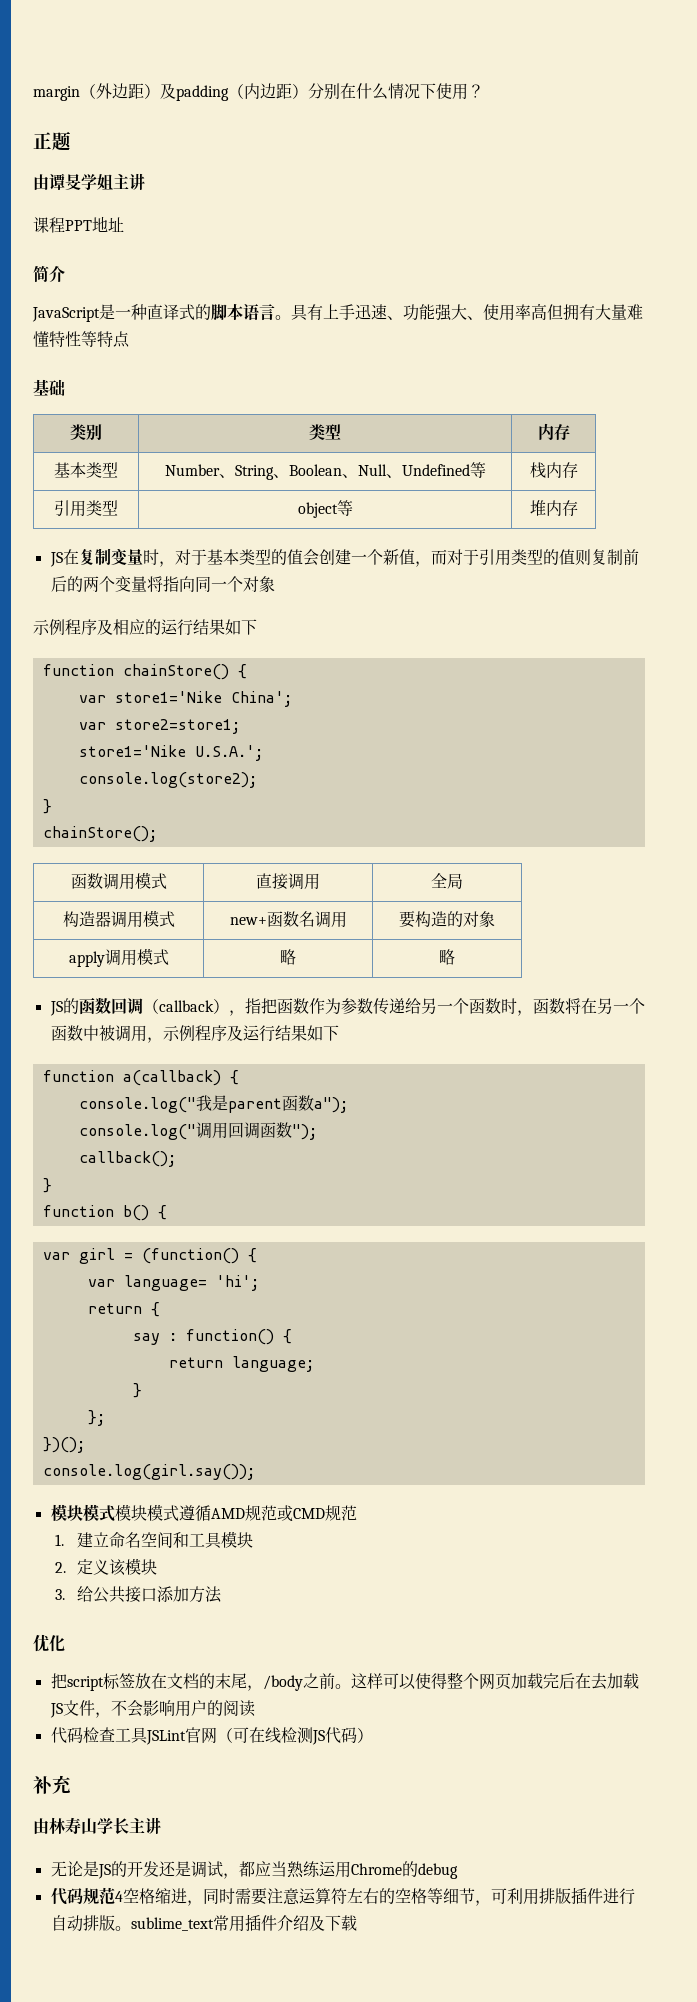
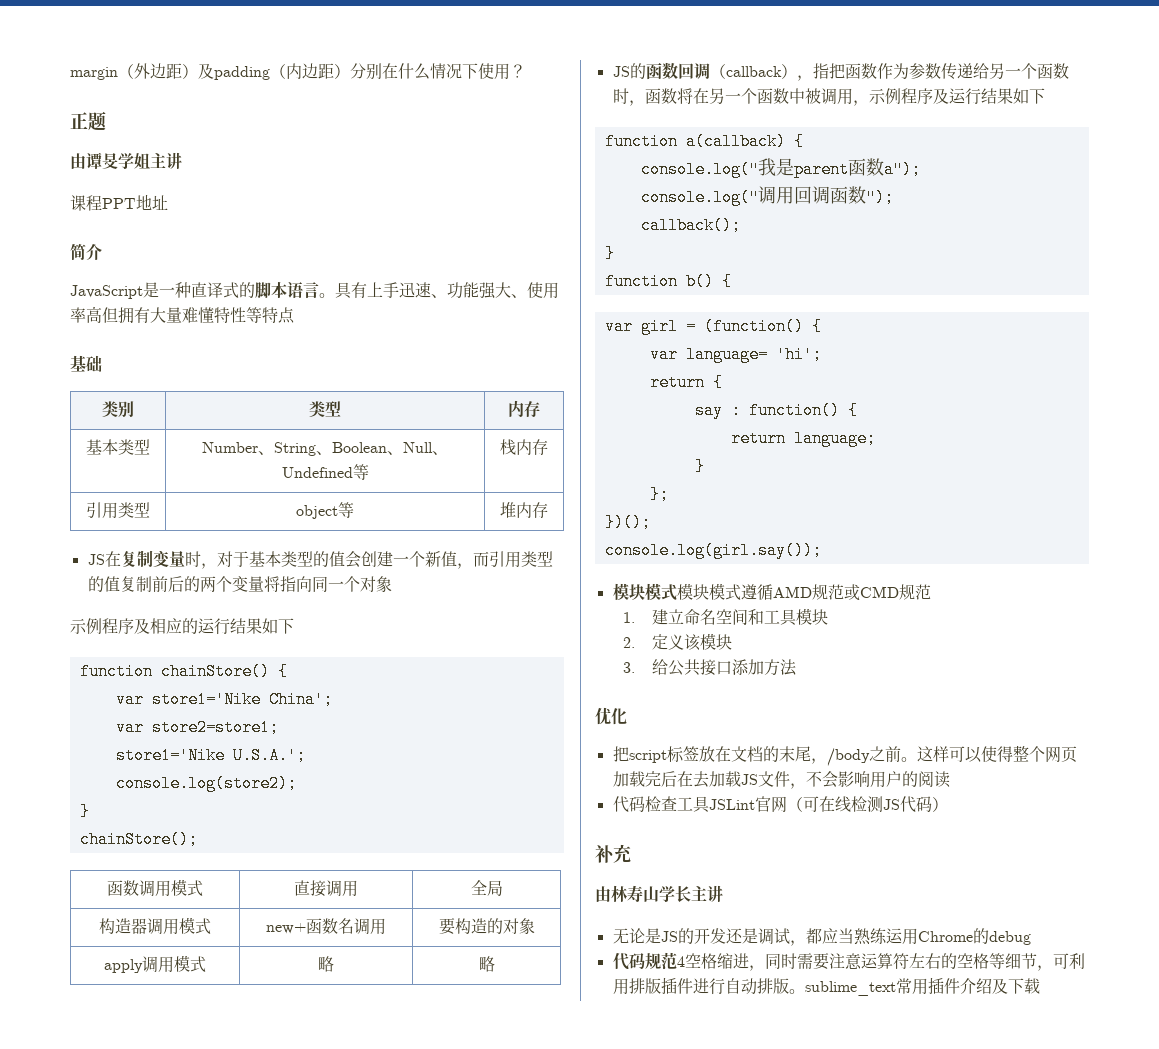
- JS在复制变量时，对于基本类型的值会创建一个新值，而对于引用类型的值则复制前后的两个变量将指向同一个对象
+ JS在复制变量时，对于基本类型的值会创建一个新值，而引用类型的值复制前后的两个变量将指向同一个对象

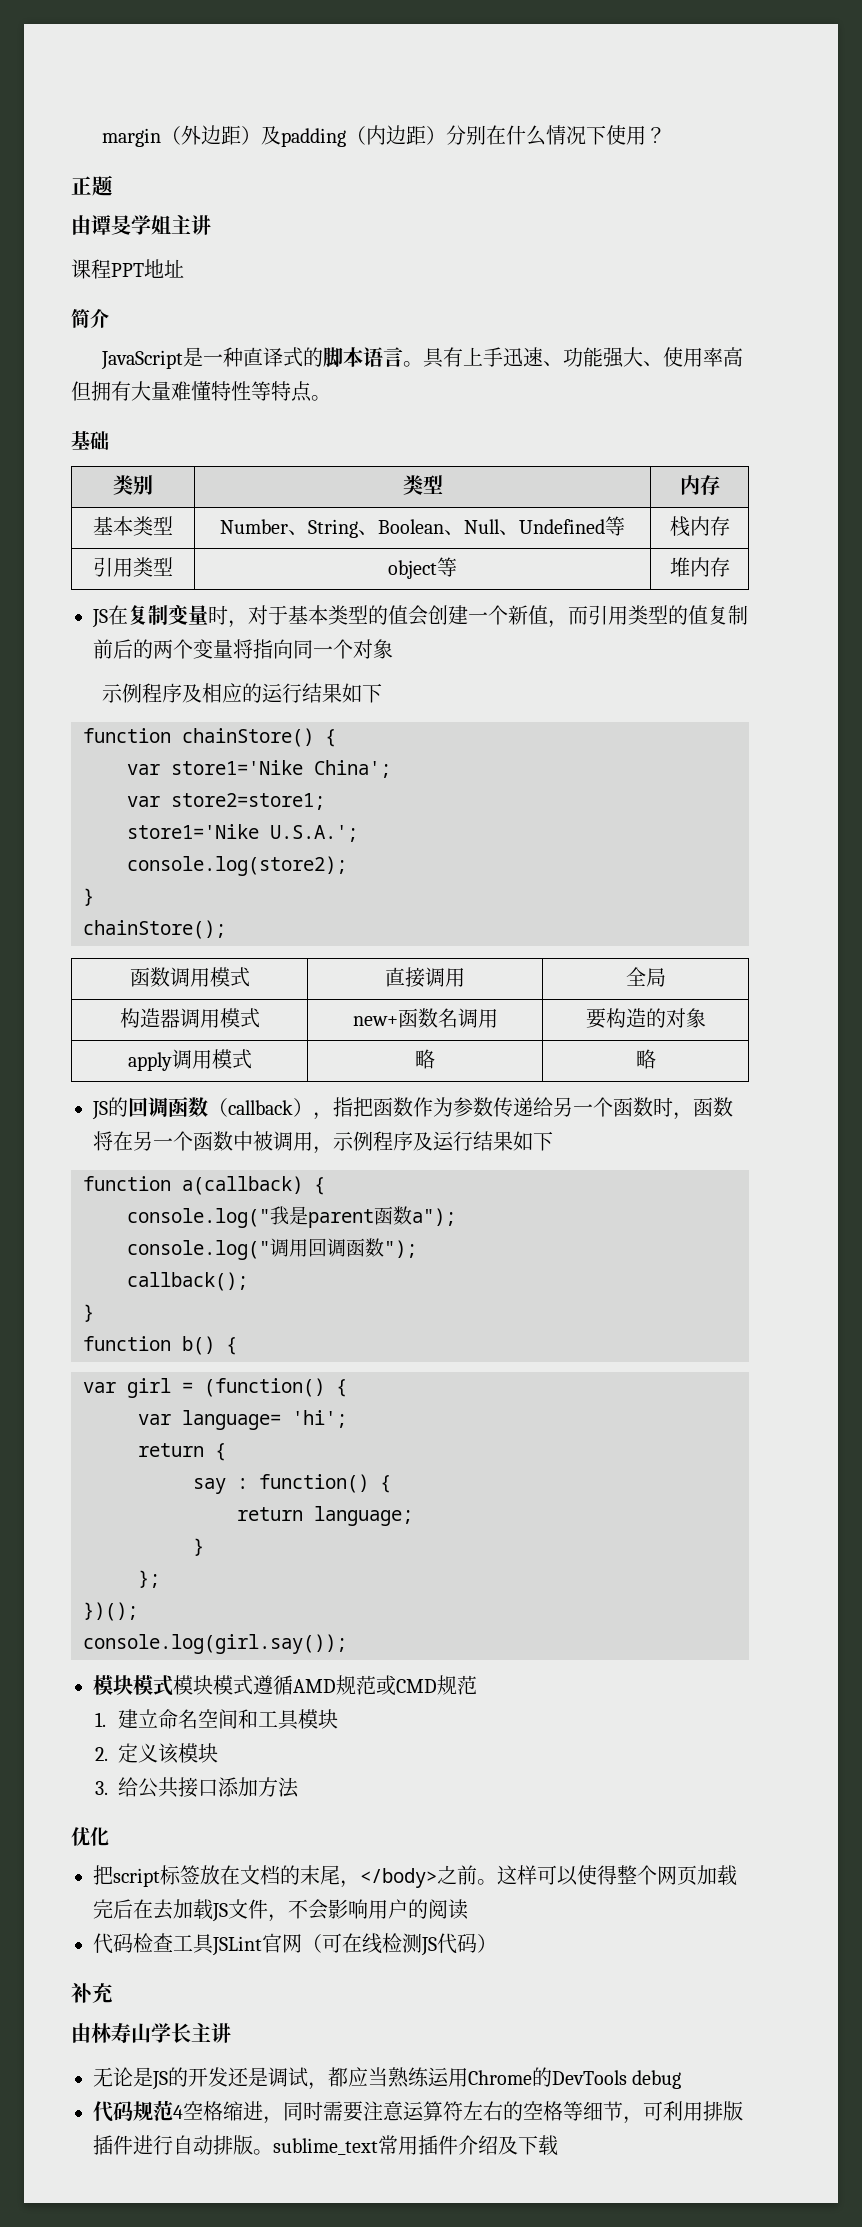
- 具有上手迅速、功能强大、使用率高但拥有大量难懂特性等特点
+ 具有上手迅速、功能强大、使用率高但拥有大量难懂特性等特点。
- JS的函数回调（callback），指把函数作为参数传递给另一个函数时，函数将在另一个函数中被调用，示例程序及运行结果如下
+ JS的回调函数（callback），指把函数作为参数传递给另一个函数时，函数将在另一个函数中被调用，示例程序及运行结果如下
- 把script标签放在文档的末尾，/body之前。
+ 把script标签放在文档的末尾，</body>之前。
- 无论是JS的开发还是调试，都应当熟练运用Chrome的debug
+ 无论是JS的开发还是调试，都应当熟练运用Chrome的DevTools debug

